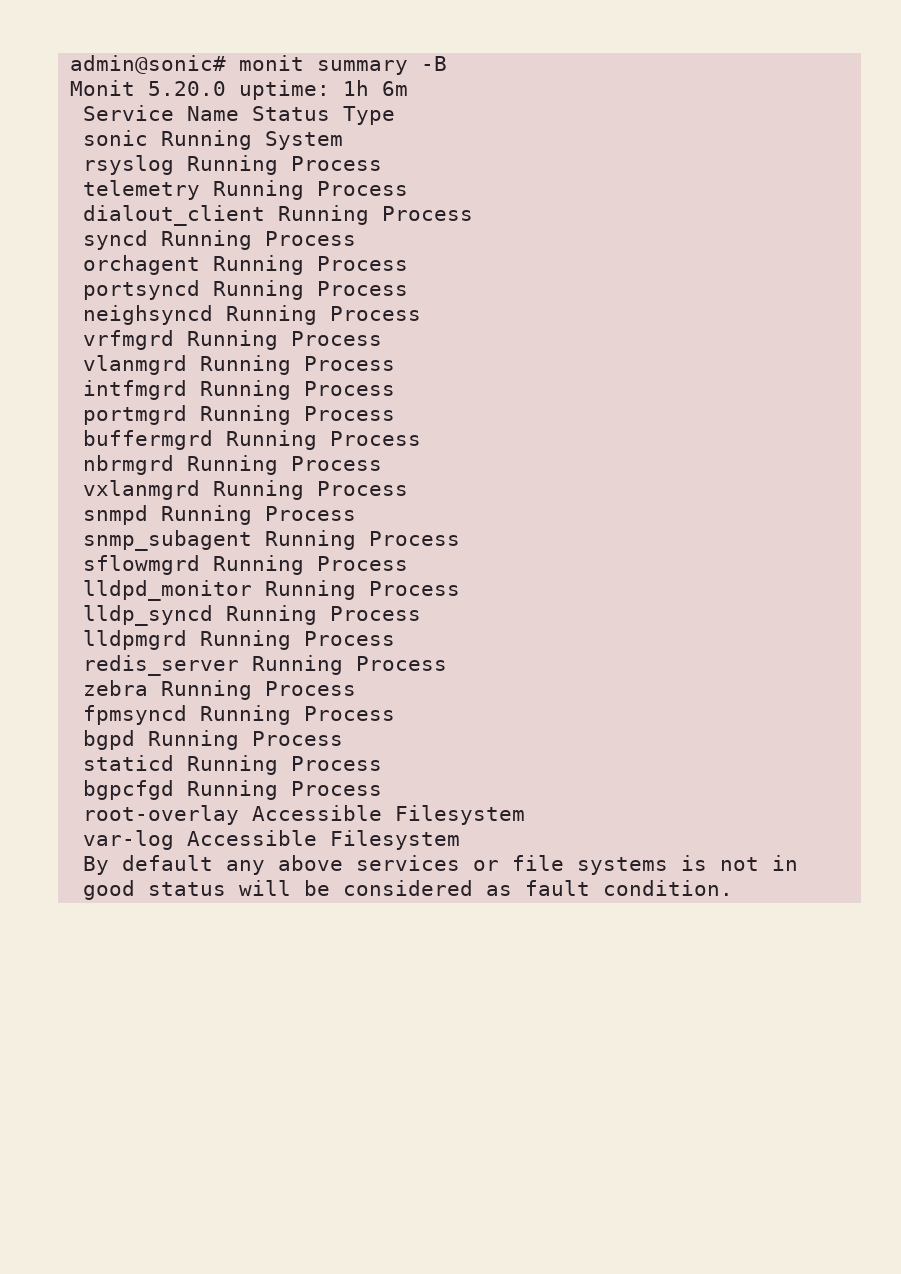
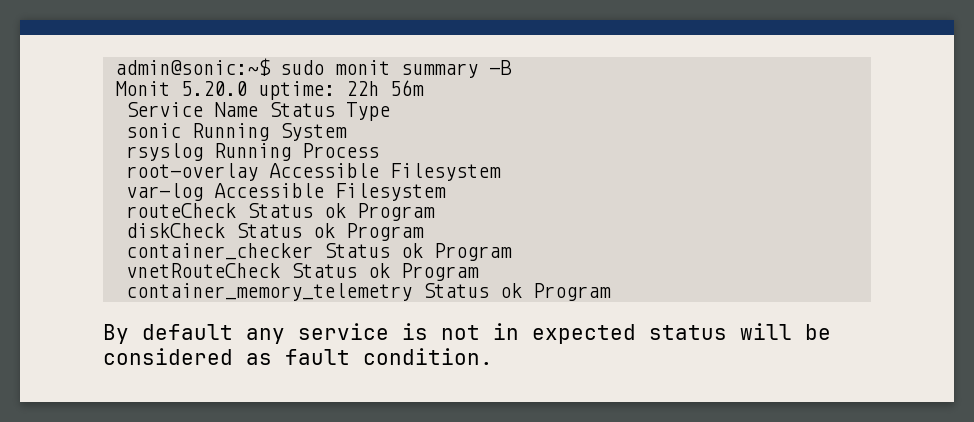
- admin@sonic# monit summary -B
+ admin@sonic:~$ sudo monit summary -B
- Monit 5.20.0 uptime: 1h 6m
+ Monit 5.20.0 uptime: 22h 56m
- telemetry Running Process
- dialout_client Running Process
- syncd Running Process
- orchagent Running Process
- portsyncd Running Process
- neighsyncd Running Process
- vrfmgrd Running Process
- vlanmgrd Running Process
- intfmgrd Running Process
- portmgrd Running Process
- buffermgrd Running Process
- nbrmgrd Running Process
- vxlanmgrd Running Process
- snmpd Running Process
- snmp_subagent Running Process
- sflowmgrd Running Process
- lldpd_monitor Running Process
- lldp_syncd Running Process
- lldpmgrd Running Process
- redis_server Running Process
- zebra Running Process
- fpmsyncd Running Process
- bgpd Running Process
- staticd Running Process
- bgpcfgd Running Process
- By default any above services or file systems is not in good status will be considered as fault condition.
+ routeCheck Status ok Program
+ diskCheck Status ok Program
+ container_checker Status ok Program
+ vnetRouteCheck Status ok Program
+ container_memory_telemetry Status ok Program
+ By default any service is not in expected status will be considered as fault condition.

